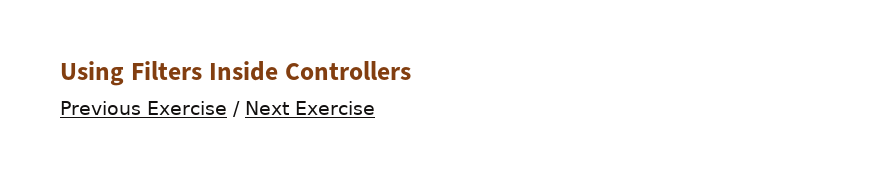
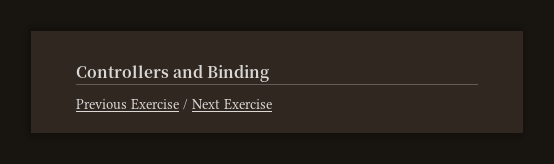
- Using Filters Inside Controllers
+ Controllers and Binding

